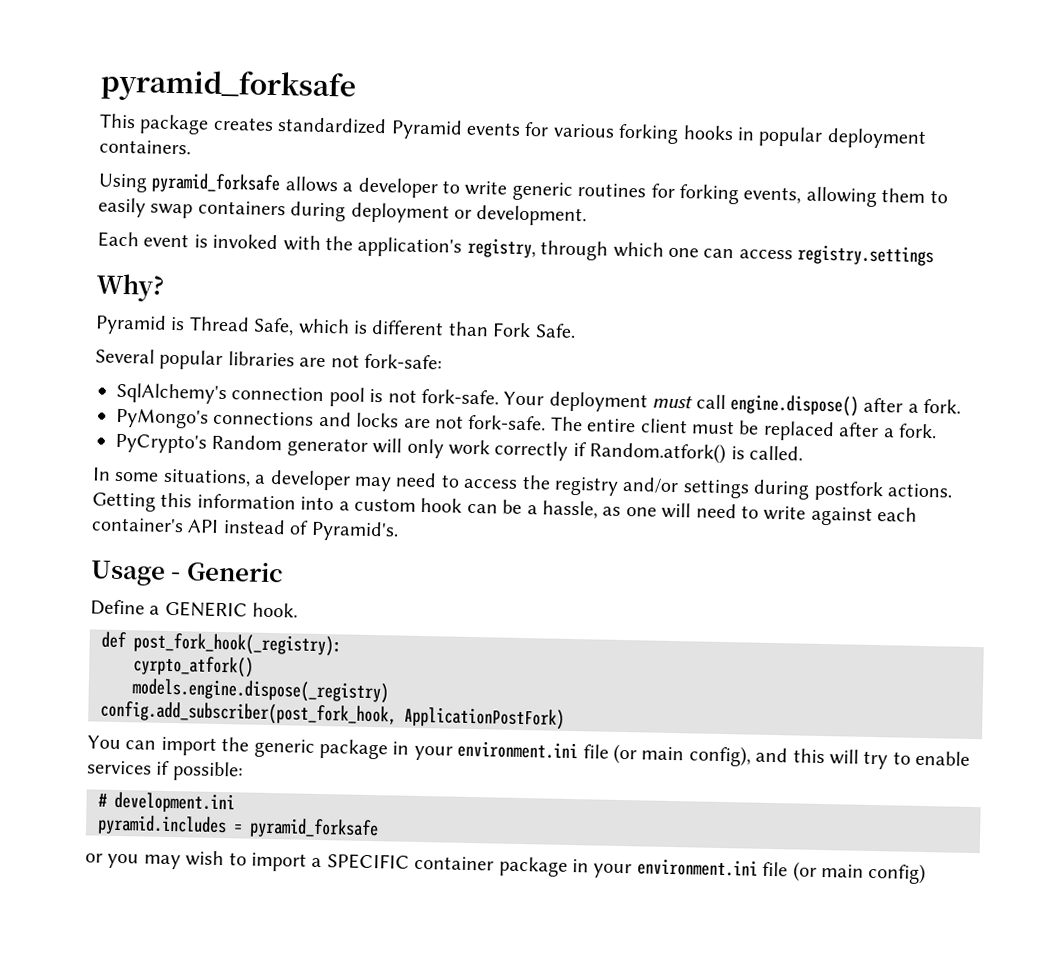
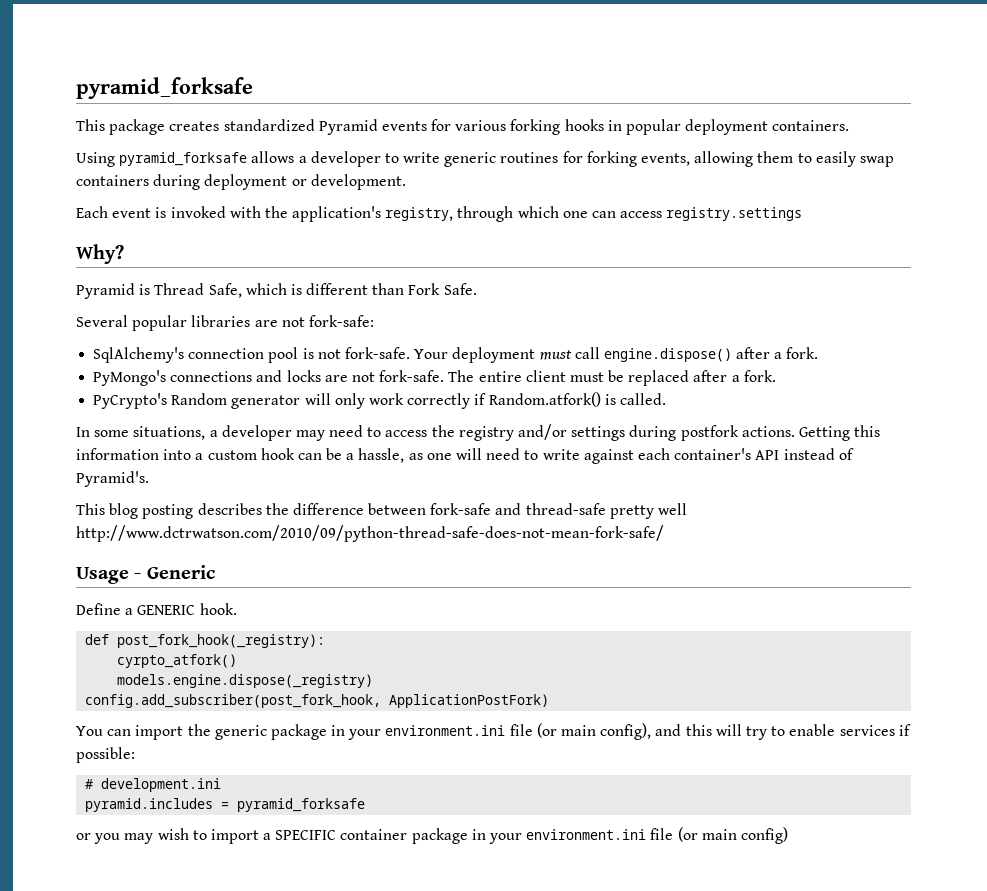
+ This blog posting describes the difference between fork-safe and thread-safe pretty well http://www.dctrwatson.com/2010/09/python-thread-safe-does-not-mean-fork-safe/

